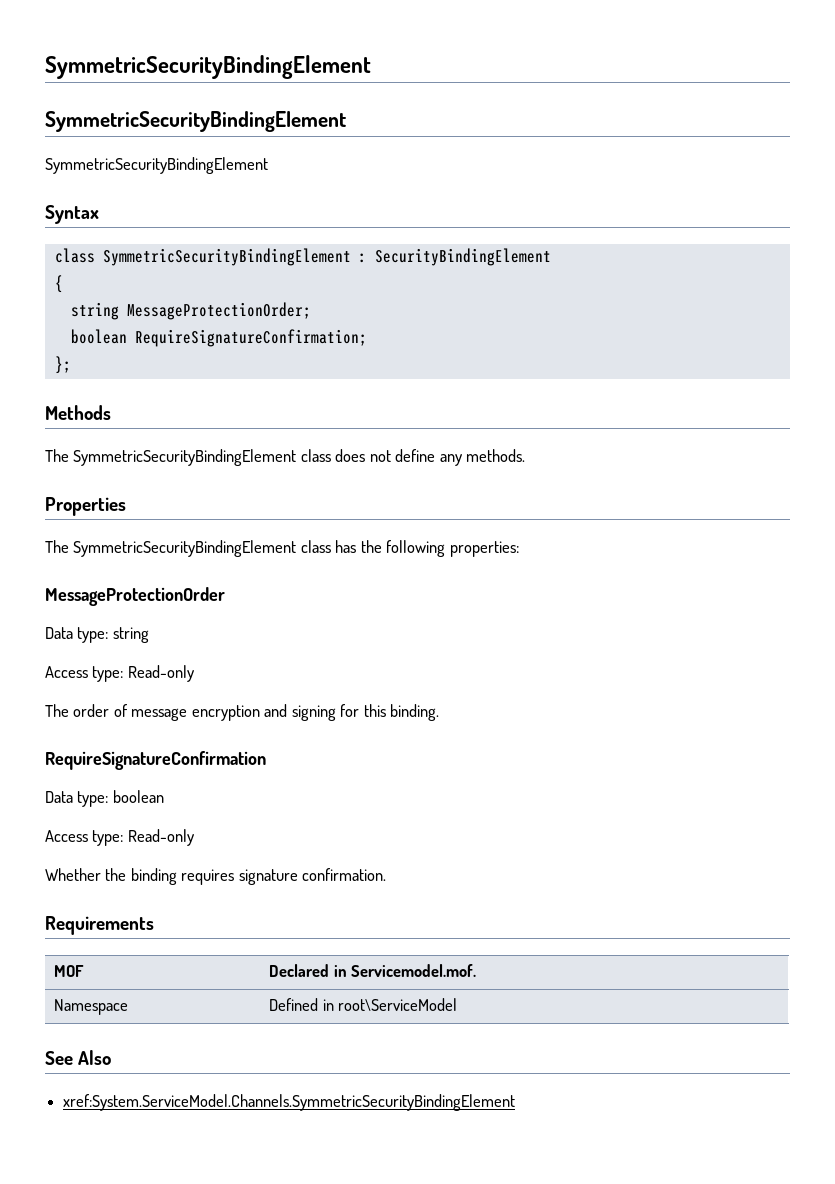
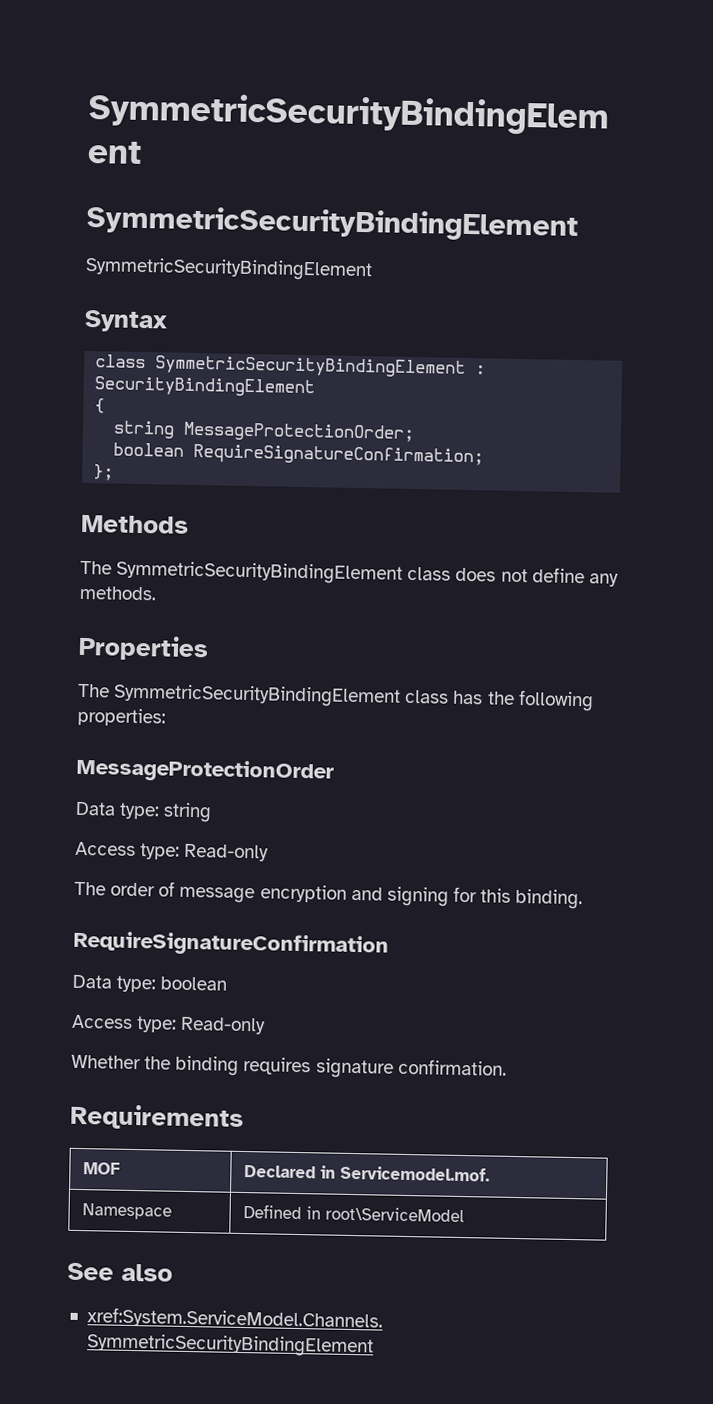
- See Also
+ See also

